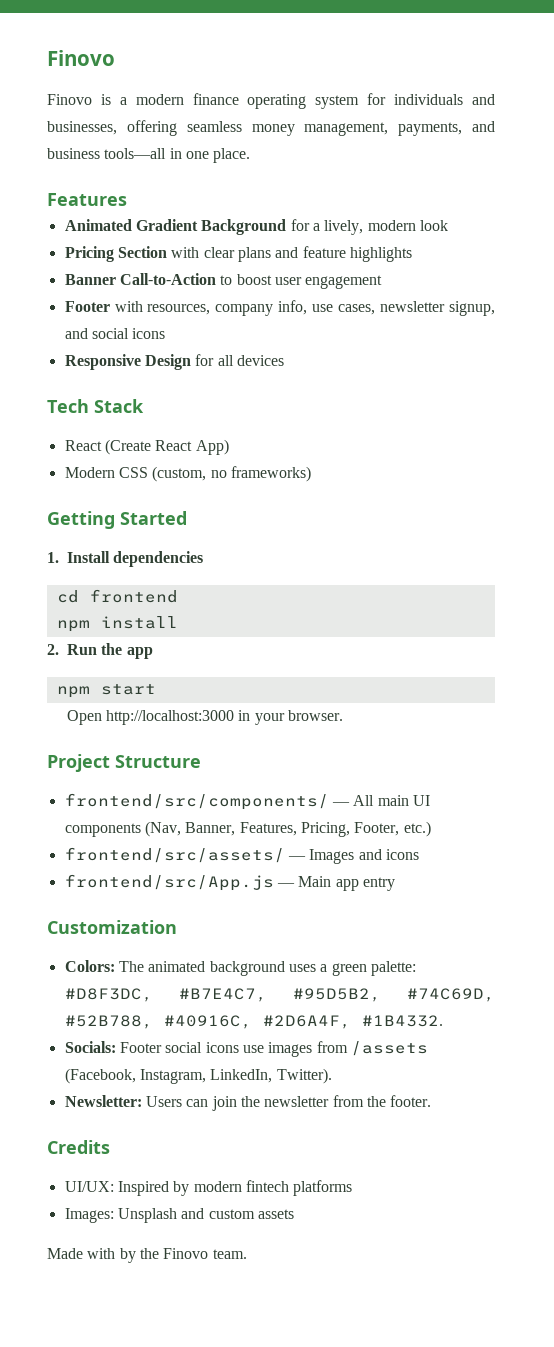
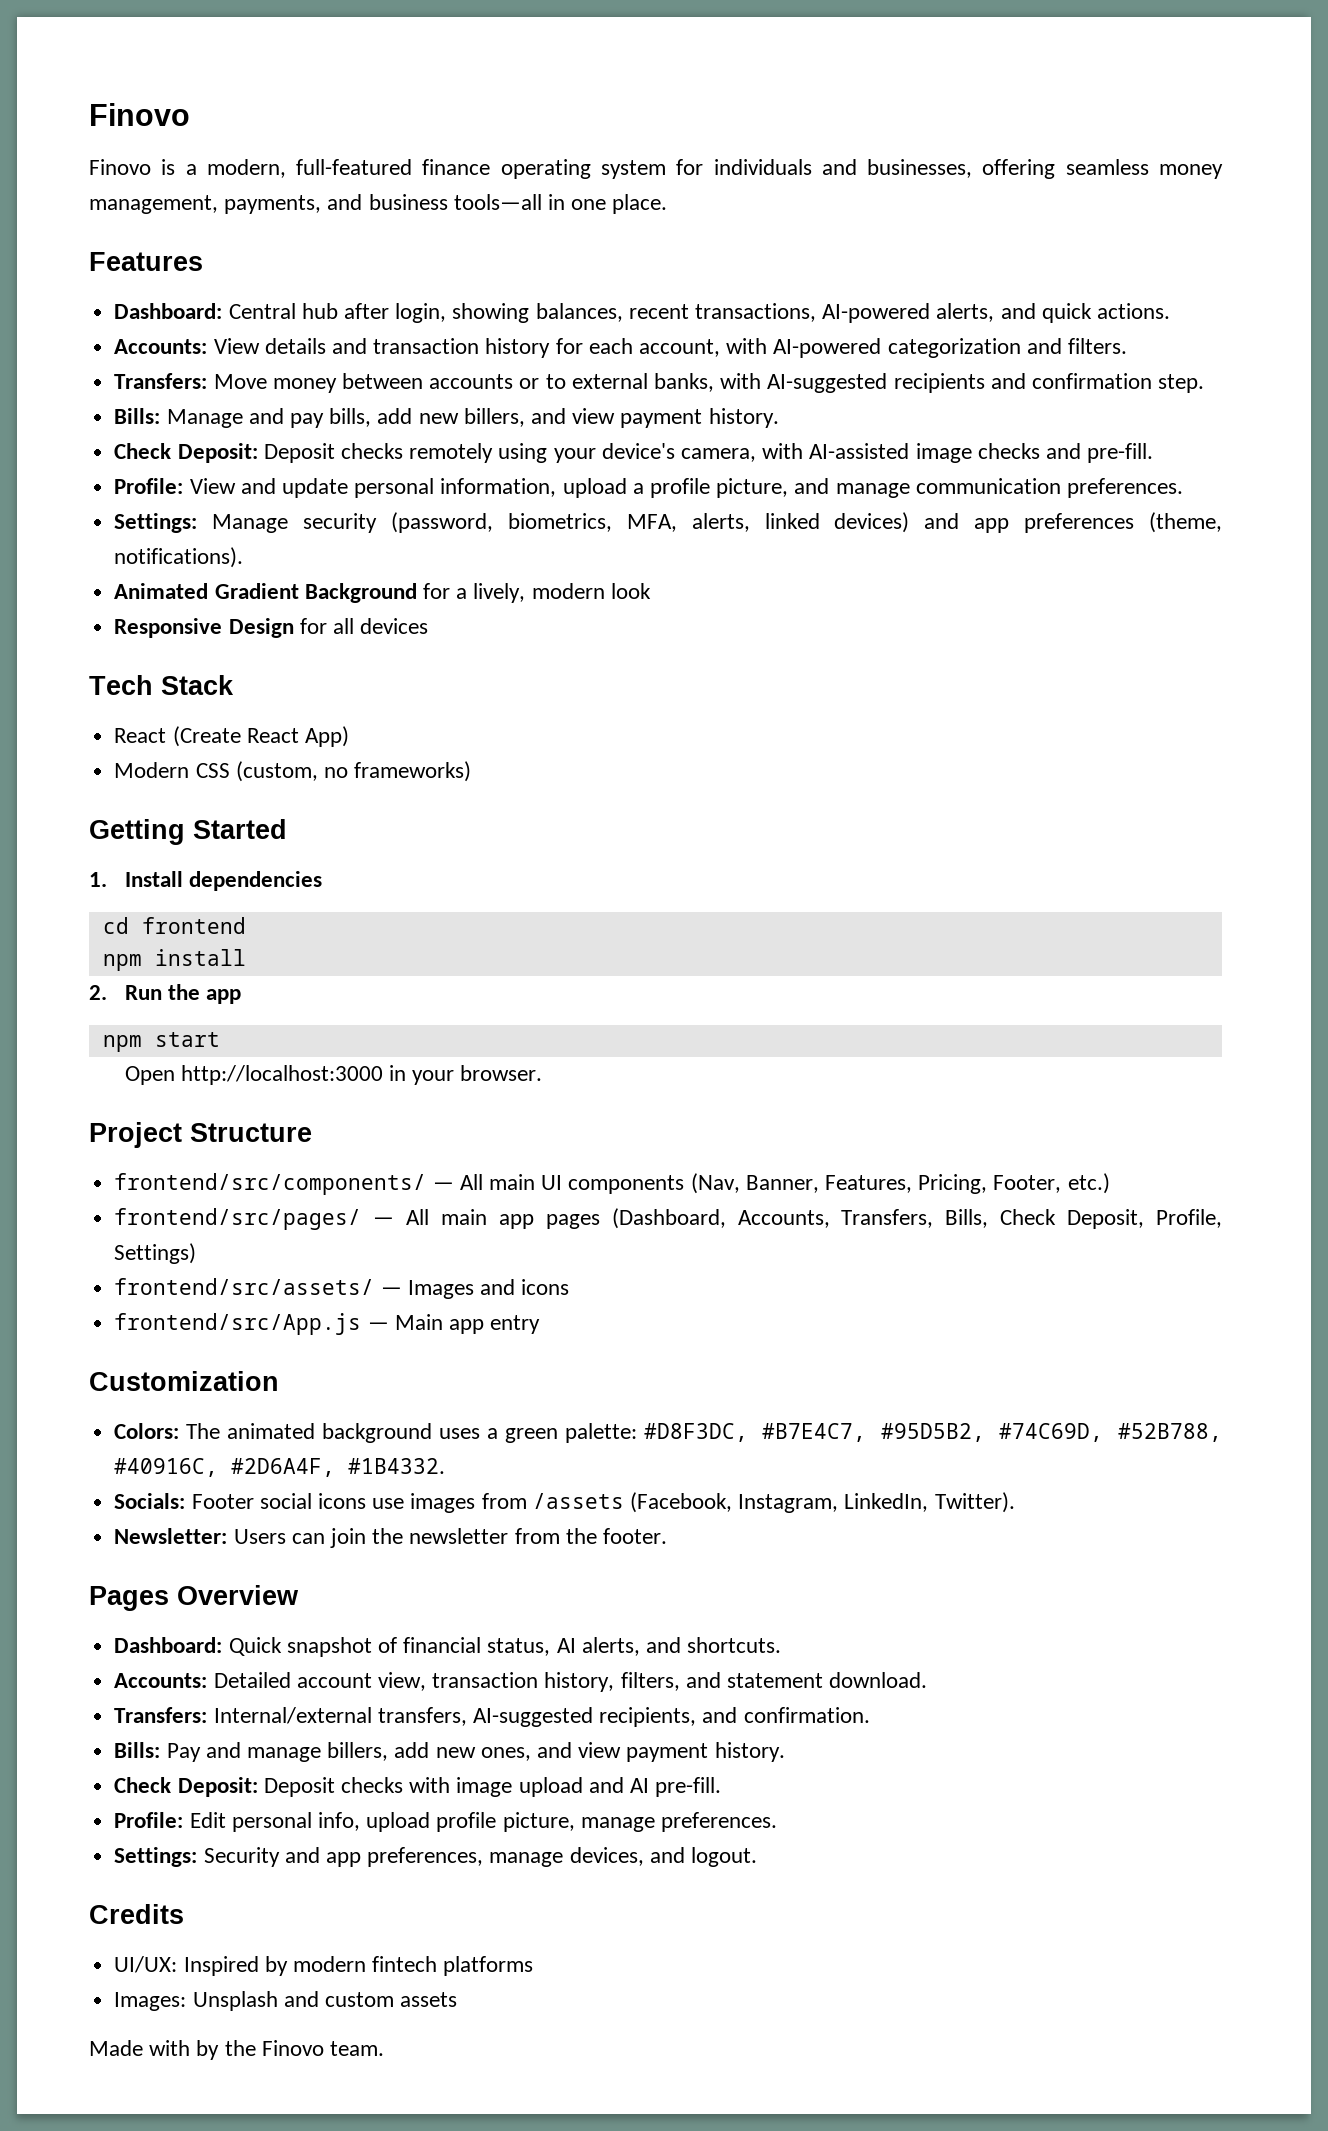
- Finovo is a modern finance operating system for individuals and businesses, offering seamless money management, payments, and business tools—all in one place.
+ Finovo is a modern, full-featured finance operating system for individuals and businesses, offering seamless money management, payments, and business tools—all in one place.
+ Dashboard: Central hub after login, showing balances, recent transactions, AI-powered alerts, and quick actions.
+ Accounts: View details and transaction history for each account, with AI-powered categorization and filters.
+ Transfers: Move money between accounts or to external banks, with AI-suggested recipients and confirmation step.
+ Bills: Manage and pay bills, add new billers, and view payment history.
+ Check Deposit: Deposit checks remotely using your device's camera, with AI-assisted image checks and pre-fill.
+ Profile: View and update personal information, upload a profile picture, and manage communication preferences.
+ Settings: Manage security (password, biometrics, MFA, alerts, linked devices) and app preferences (theme, notifications).
- Pricing Section with clear plans and feature highlights
- Banner Call-to-Action to boost user engagement
- Footer with resources, company info, use cases, newsletter signup, and social icons
+ frontend/src/pages/ — All main app pages (Dashboard, Accounts, Transfers, Bills, Check Deposit, Profile, Settings)
+ Pages Overview
+ Dashboard: Quick snapshot of financial status, AI alerts, and shortcuts.
+ Accounts: Detailed account view, transaction history, filters, and statement download.
+ Transfers: Internal/external transfers, AI-suggested recipients, and confirmation.
+ Bills: Pay and manage billers, add new ones, and view payment history.
+ Check Deposit: Deposit checks with image upload and AI pre-fill.
+ Profile: Edit personal info, upload profile picture, manage preferences.
+ Settings: Security and app preferences, manage devices, and logout.

